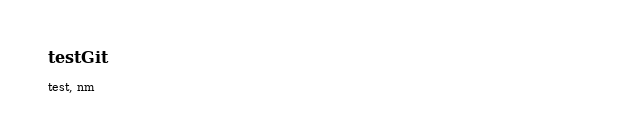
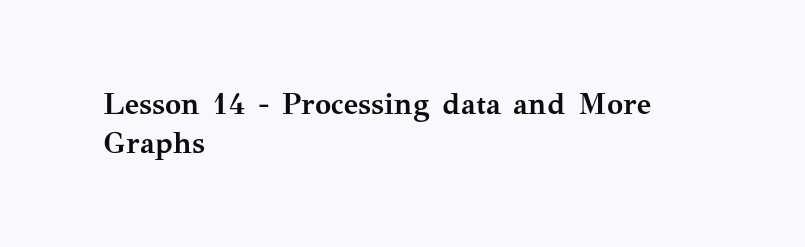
- testGit
- test, nm
+ Lesson 14 - Processing data and More Graphs

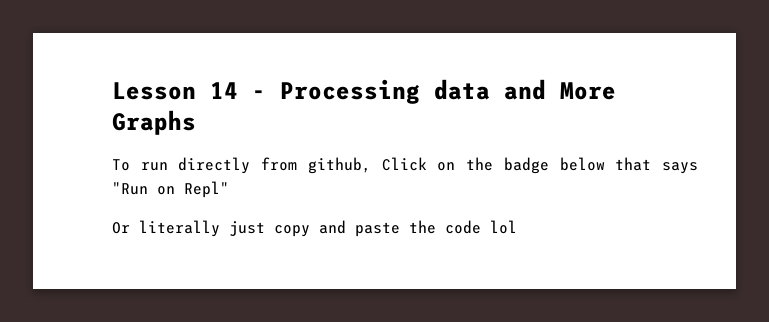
+ To run directly from github, Click on the badge below that says "Run on Repl"
+ Or literally just copy and paste the code lol

